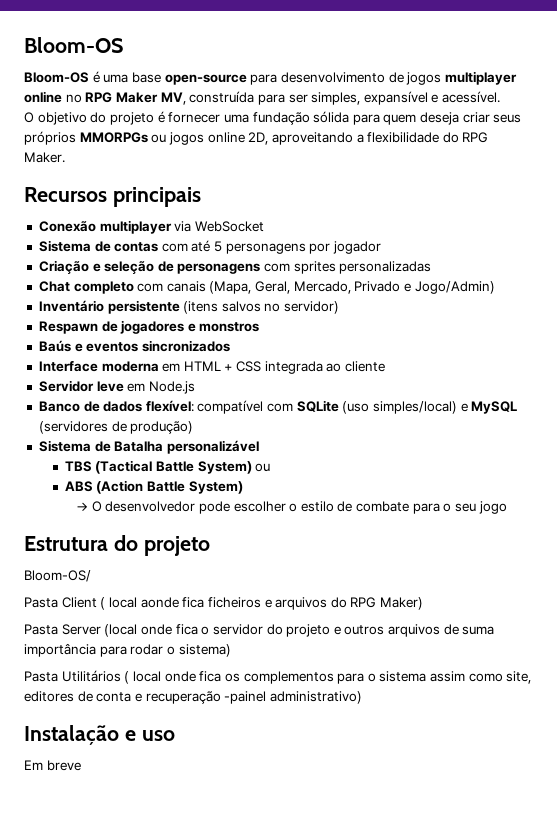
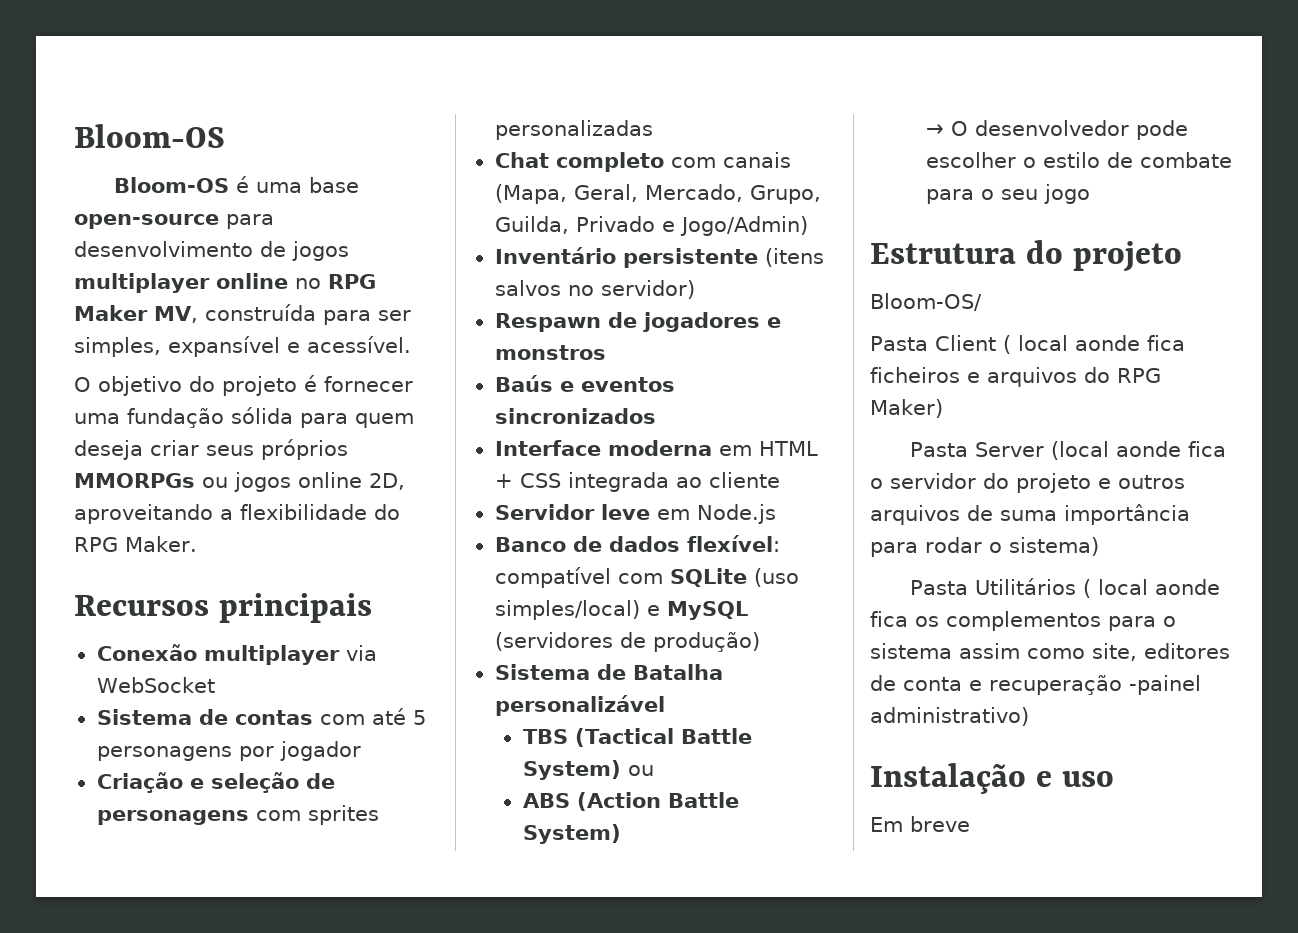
- Chat completo com canais (Mapa, Geral, Mercado, Privado e Jogo/Admin)
+ Chat completo com canais (Mapa, Geral, Mercado, Grupo, Guilda, Privado e Jogo/Admin)
- Pasta Server (local onde fica o servidor do projeto e outros arquivos de suma importância para rodar o sistema)
+ Pasta Server (local aonde fica o servidor do projeto e outros arquivos de suma importância para rodar o sistema)
- Pasta Utilitários ( local onde fica os complementos para o sistema assim como site, editores de conta e recuperação -painel administrativo)
+ Pasta Utilitários ( local aonde fica os complementos para o sistema assim como site, editores de conta e recuperação -painel administrativo)

